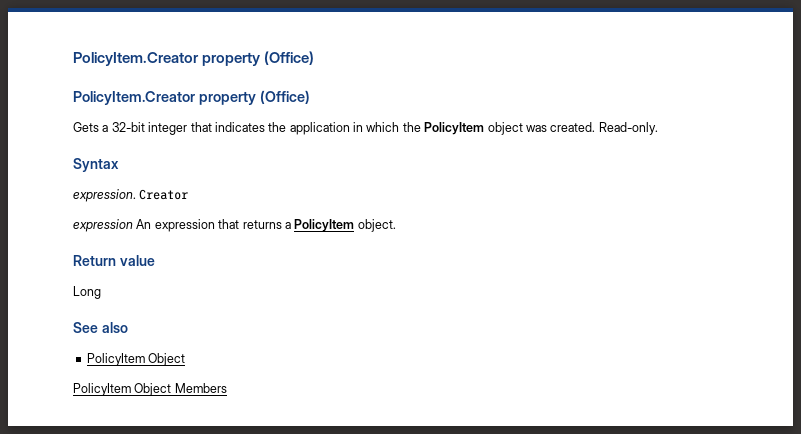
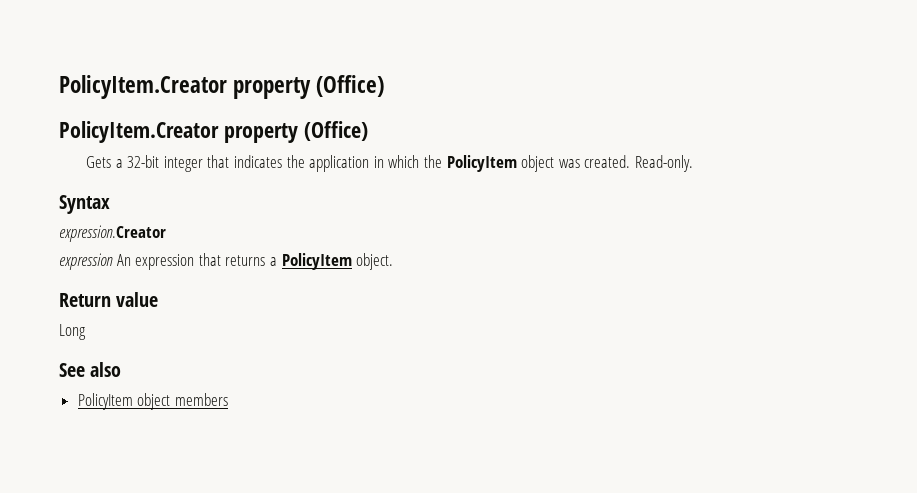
- expression. Creator
+ expression.Creator
  See also
- PolicyItem Object
- PolicyItem Object Members
+ PolicyItem object members

